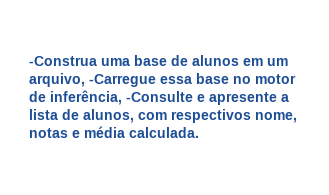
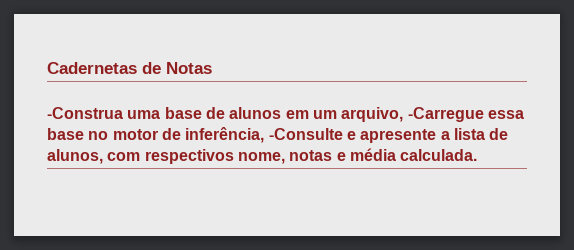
+ Cadernetas de Notas

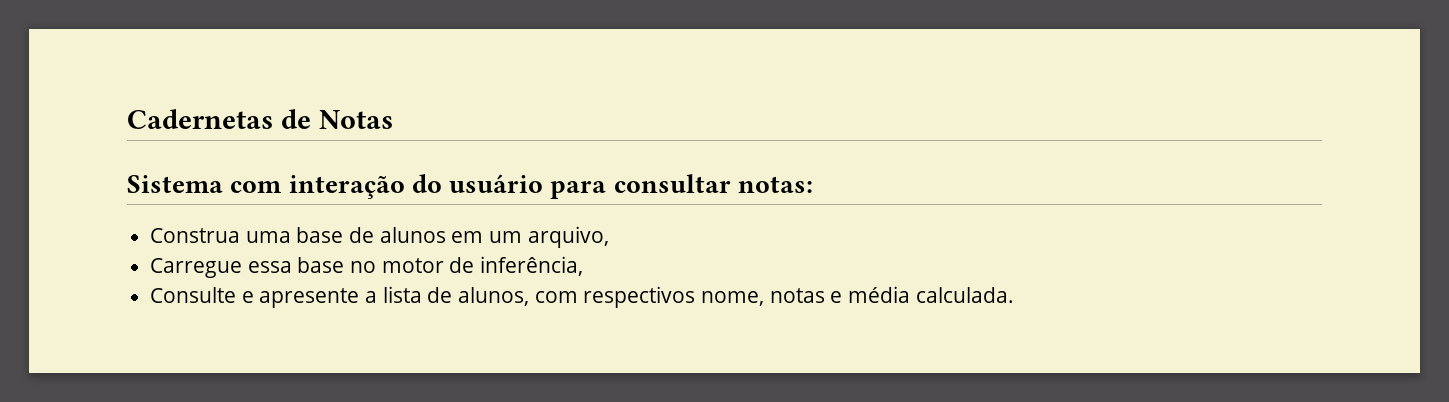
- -Construa uma base de alunos em um arquivo, -Carregue essa base no motor de inferência, -Consulte e apresente a lista de alunos, com respectivos nome, notas e média calculada.
+ Sistema com interação do usuário para consultar notas:
+ Construa uma base de alunos em um arquivo,
+ Carregue essa base no motor de inferência,
+ Consulte e apresente a lista de alunos, com respectivos nome, notas e média calculada.

